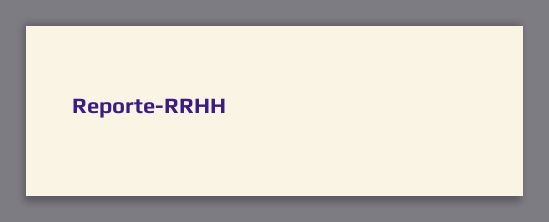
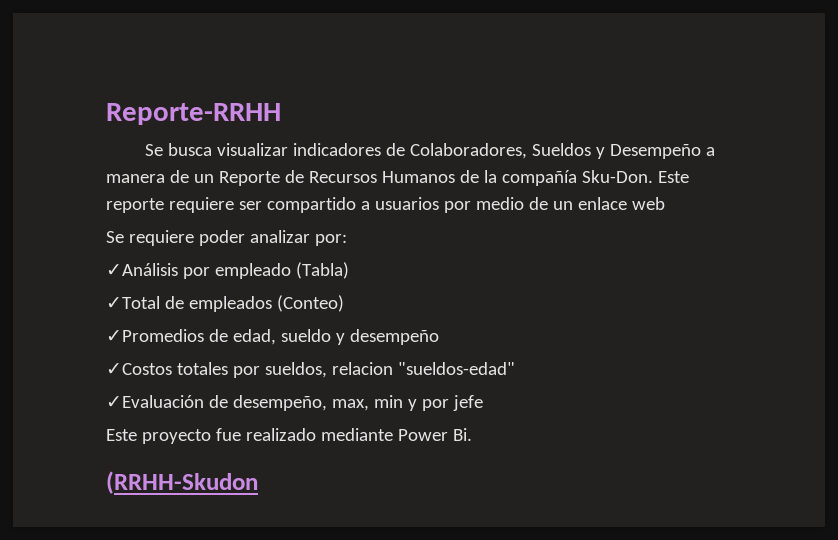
+ Se busca visualizar indicadores de Colaboradores, Sueldos y Desempeño a manera de un Reporte de Recursos Humanos de la compañía Sku-Don. Este reporte requiere ser compartido a usuarios por medio de un enlace web
+ Se requiere poder analizar por:
+ ✓Análisis por empleado (Tabla)
+ ✓Total de empleados (Conteo)
+ ✓Promedios de edad, sueldo y desempeño
+ ✓Costos totales por sueldos, relacion "sueldos-edad"
+ ✓Evaluación de desempeño, max, min y por jefe
+ Este proyecto fue realizado mediante Power Bi.
+ (RRHH-Skudon

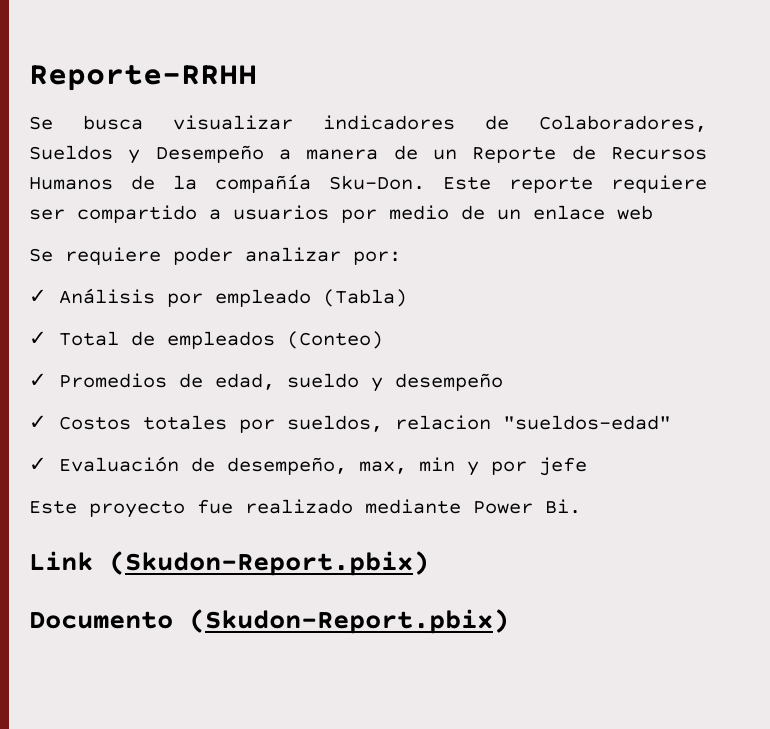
- ✓Análisis por empleado (Tabla)
+ ✓ Análisis por empleado (Tabla)
- ✓Total de empleados (Conteo)
+ ✓ Total de empleados (Conteo)
- ✓Promedios de edad, sueldo y desempeño
+ ✓ Promedios de edad, sueldo y desempeño
- ✓Costos totales por sueldos, relacion "sueldos-edad"
+ ✓ Costos totales por sueldos, relacion "sueldos-edad"
- ✓Evaluación de desempeño, max, min y por jefe
+ ✓ Evaluación de desempeño, max, min y por jefe
- (RRHH-Skudon
+ Link (Skudon-Report.pbix)
+ Documento (Skudon-Report.pbix)

